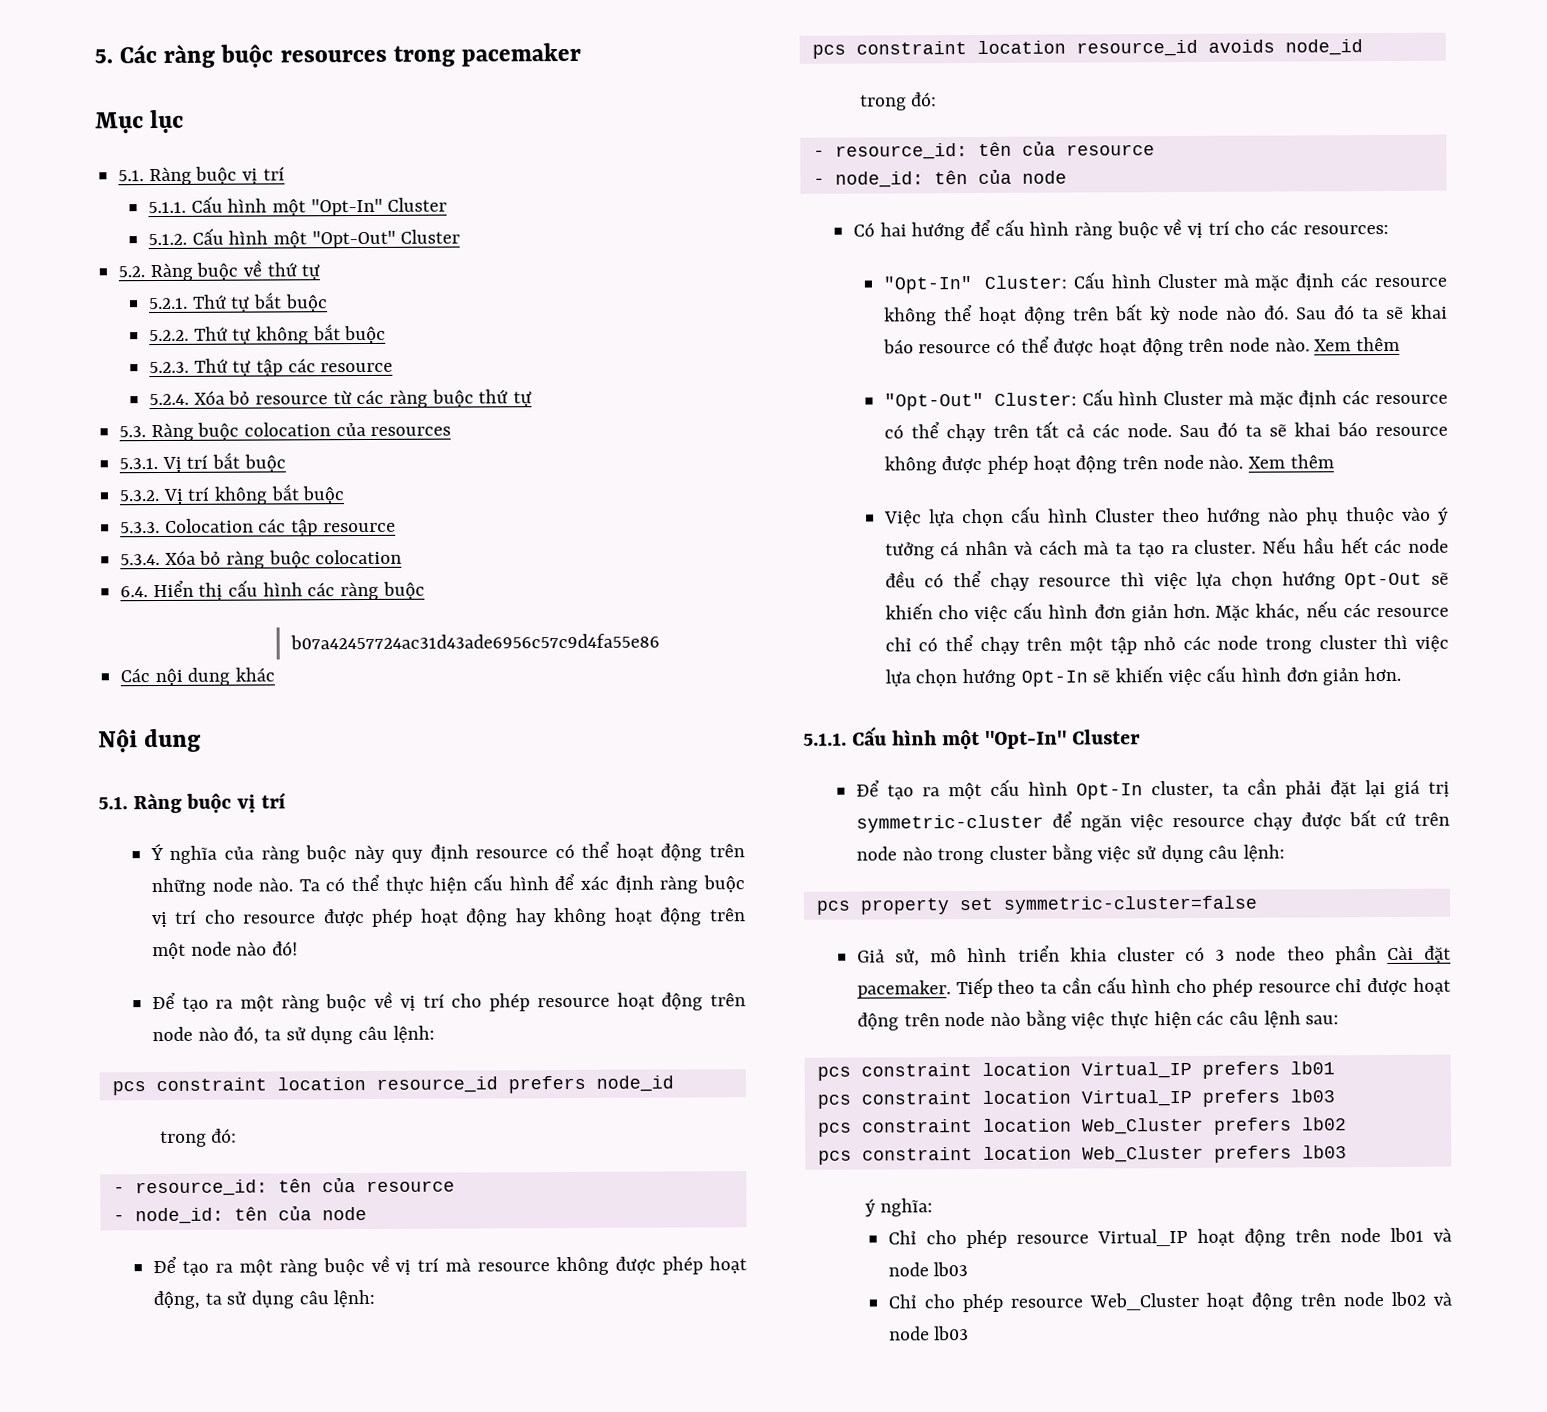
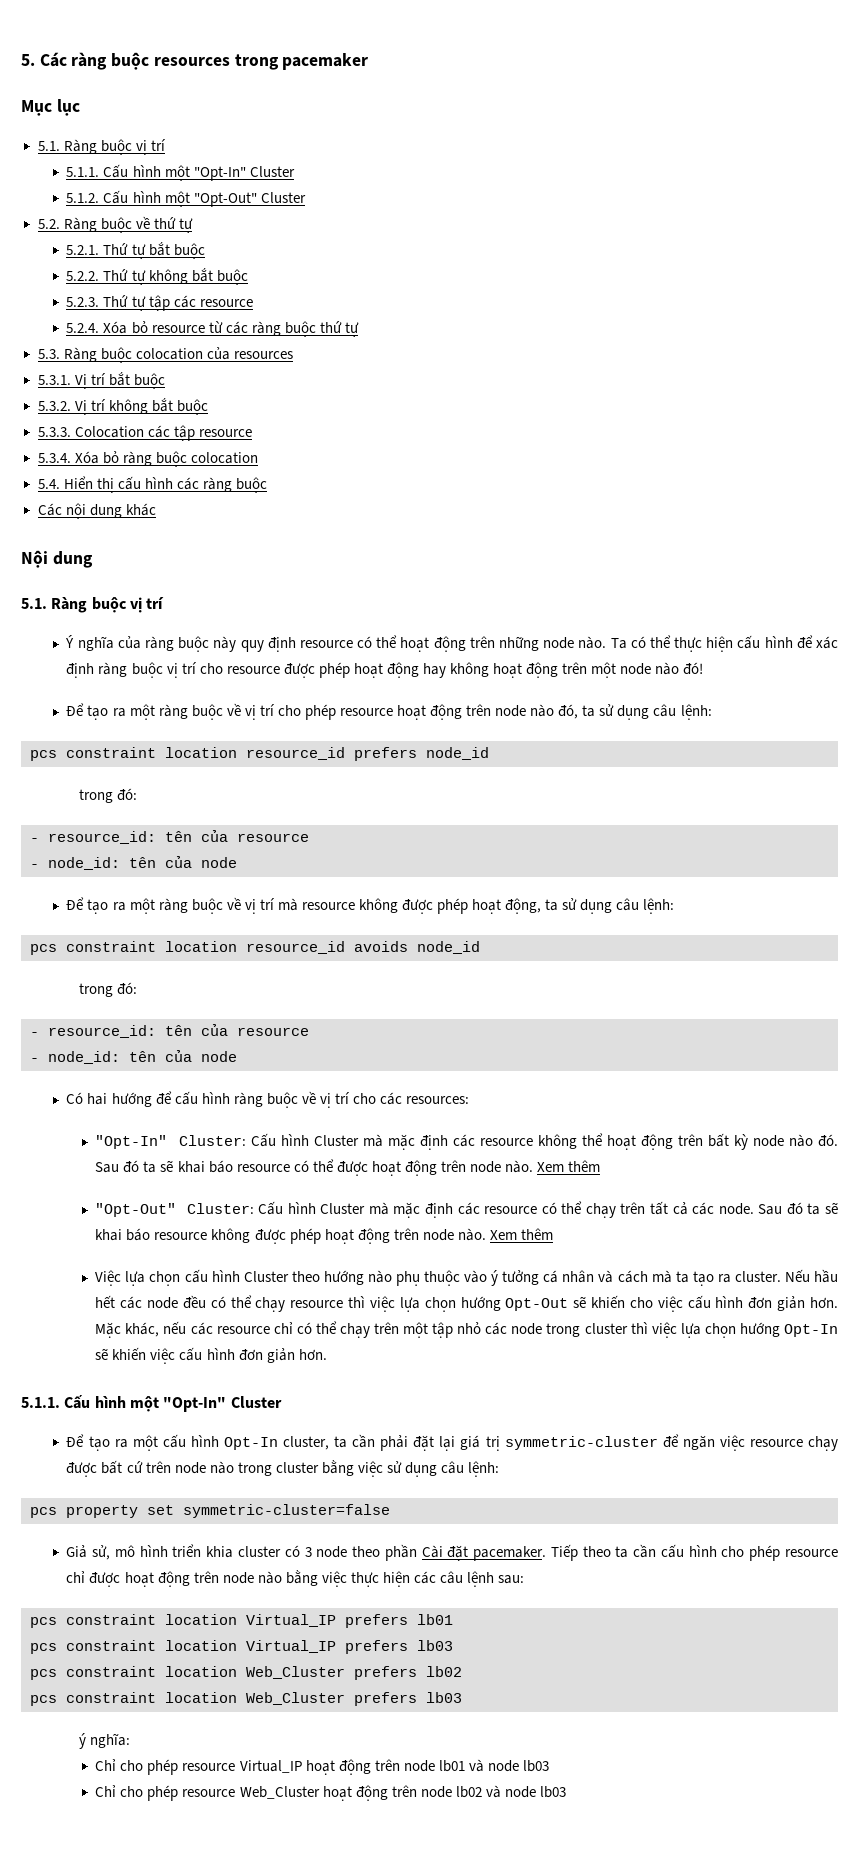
- 6.4. Hiển thị cấu hình các ràng buộc
+ 5.4. Hiển thị cấu hình các ràng buộc
- b07a42457724ac31d43ade6956c57c9d4fa55e86

